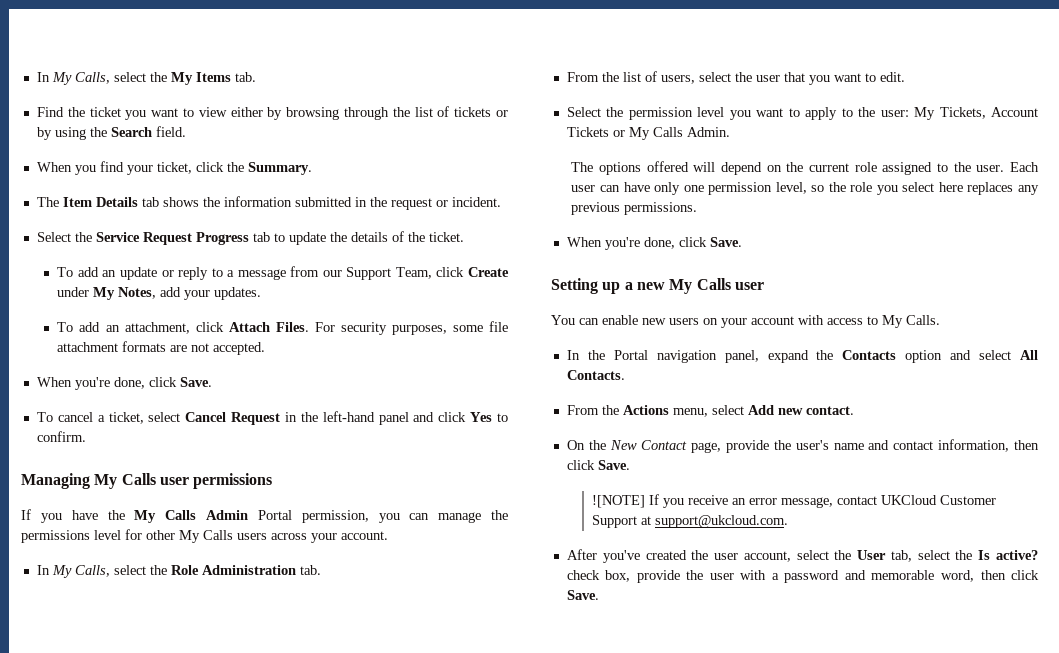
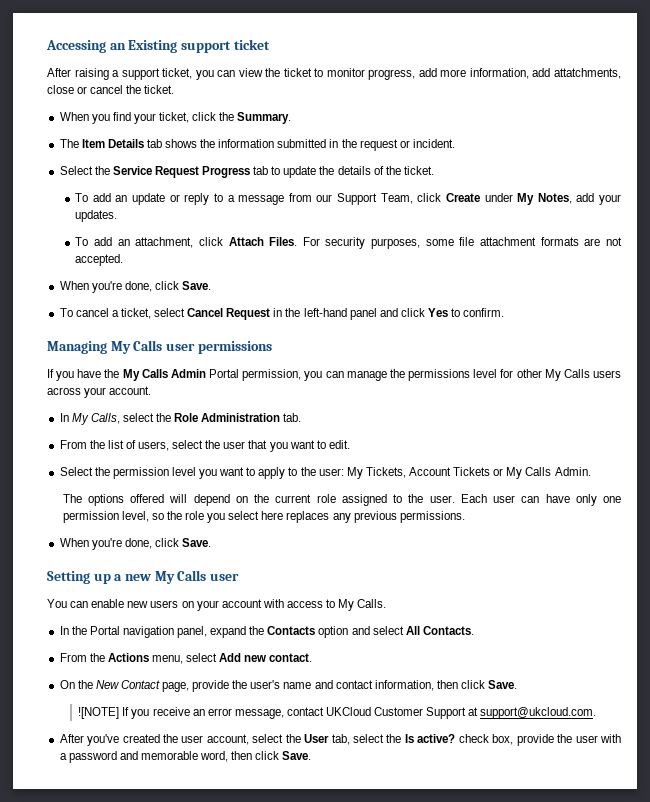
- In My Calls, select the My Items tab.
- Find the ticket you want to view either by browsing through the list of tickets or by using the Search field.
+ Accessing an Existing support ticket
+ After raising a support ticket, you can view the ticket to monitor progress, add more information, add attatchments, close or cancel the ticket.

